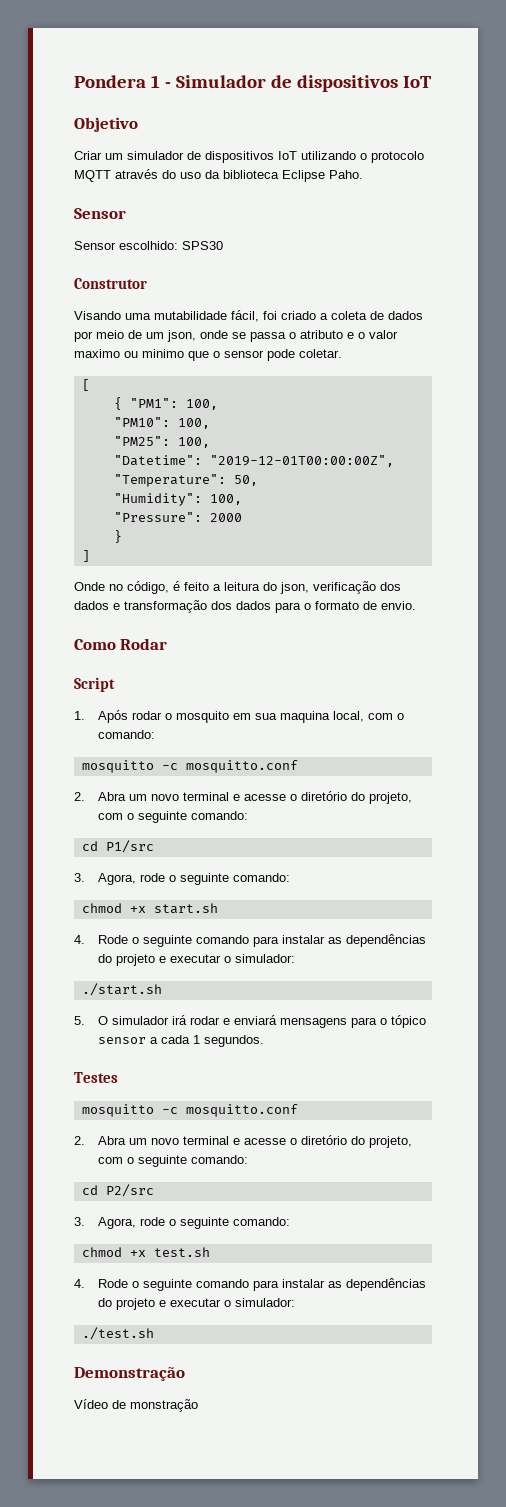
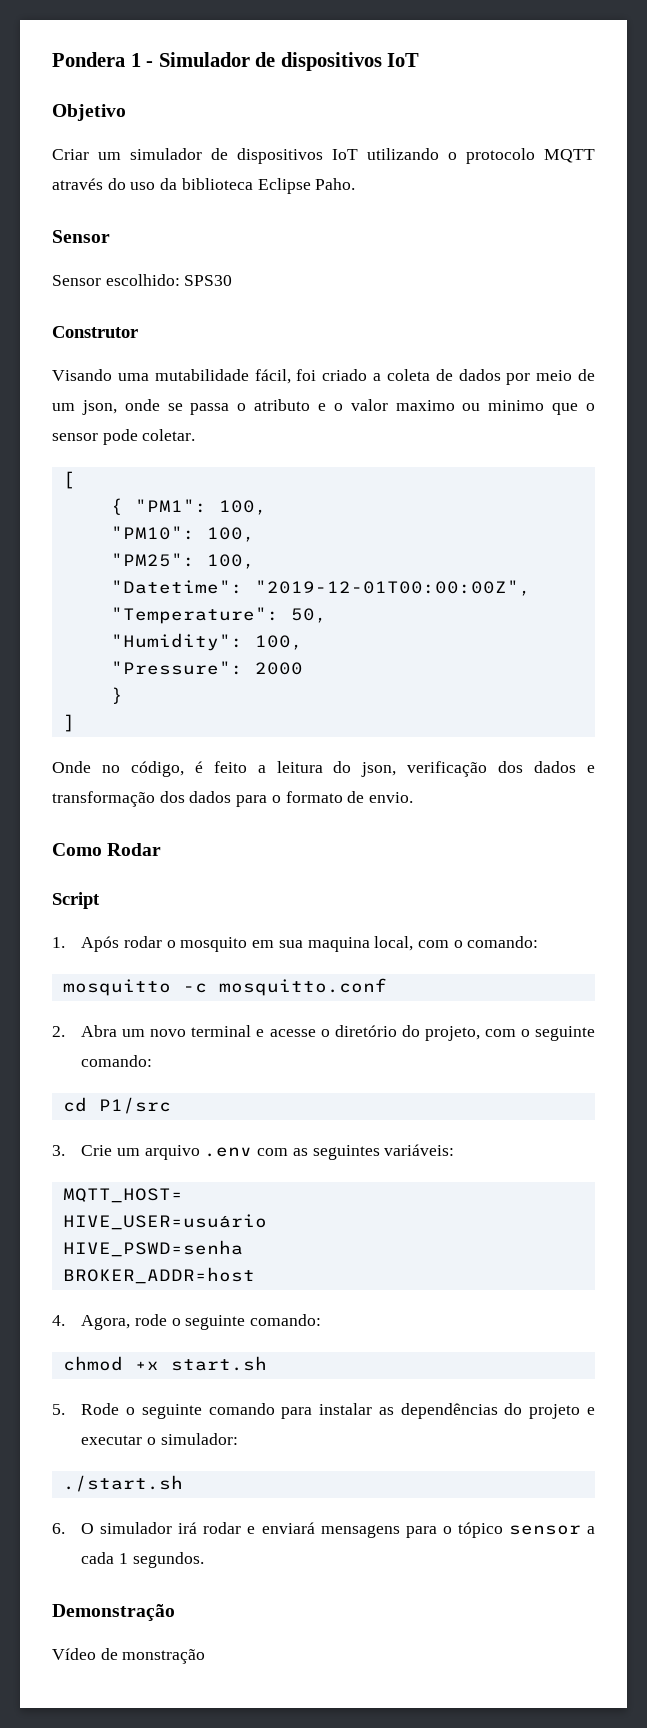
  cd P1/src
- 3. Agora, rode o seguinte comando:
+ 3. Crie um arquivo .env com as seguintes variáveis:
+ MQTT_HOST=
+ HIVE_USER=usuário
+ HIVE_PSWD=senha
+ BROKER_ADDR=host
+ 4. Agora, rode o seguinte comando:
  chmod +x start.sh
- 4. Rode o seguinte comando para instalar as dependências do projeto e executar o simulador:
+ 5. Rode o seguinte comando para instalar as dependências do projeto e executar o simulador:
- 5. O simulador irá rodar e enviará mensagens para o tópico sensor a cada 1 segundos.
+ 6. O simulador irá rodar e enviará mensagens para o tópico sensor a cada 1 segundos.
- Testes
- mosquitto -c mosquitto.conf
- 2. Abra um novo terminal e acesse o diretório do projeto, com o seguinte comando:
- cd P2/src
- 3. Agora, rode o seguinte comando:
- chmod +x test.sh
- 4. Rode o seguinte comando para instalar as dependências do projeto e executar o simulador:
- ./test.sh

